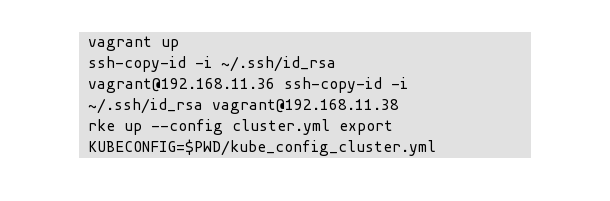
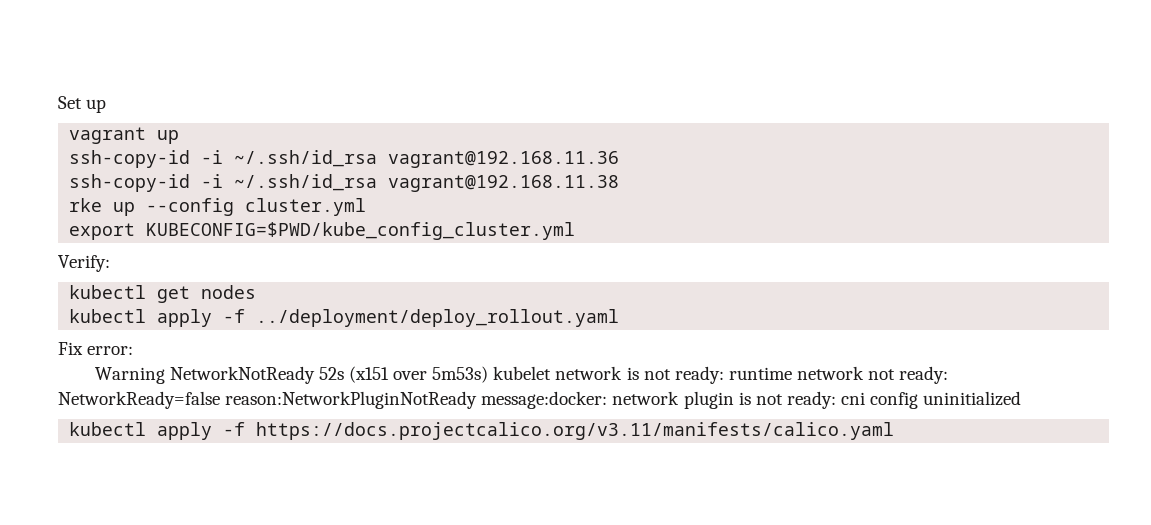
+ Set up
- ssh-copy-id -i ~/.ssh/id_rsa vagrant@192.168.11.36 ssh-copy-id -i ~/.ssh/id_rsa vagrant@192.168.11.38
+ ssh-copy-id -i ~/.ssh/id_rsa vagrant@192.168.11.36
+ ssh-copy-id -i ~/.ssh/id_rsa vagrant@192.168.11.38
- rke up --config cluster.yml export KUBECONFIG=$PWD/kube_config_cluster.yml
+ rke up --config cluster.yml
+ export KUBECONFIG=$PWD/kube_config_cluster.yml
+ Verify:
+ kubectl get nodes
+ kubectl apply -f ../deployment/deploy_rollout.yaml
+ Fix error:
+ Warning NetworkNotReady 52s (x151 over 5m53s) kubelet network is not ready: runtime network not ready: NetworkReady=false reason:NetworkPluginNotReady message:docker: network plugin is not ready: cni config uninitialized
+ kubectl apply -f https://docs.projectcalico.org/v3.11/manifests/calico.yaml

